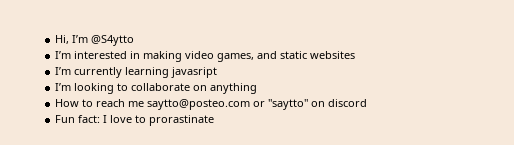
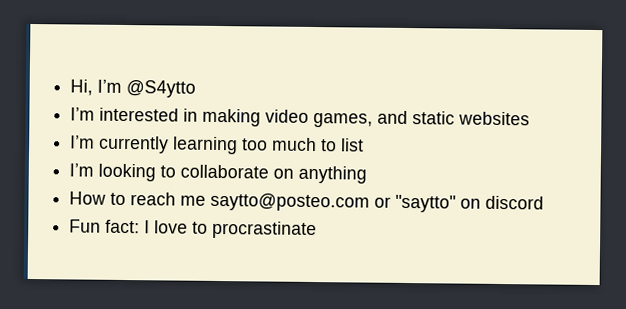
- I’m currently learning javasript
+ I’m currently learning too much to list
- Fun fact: I love to prorastinate
+ Fun fact: I love to procrastinate

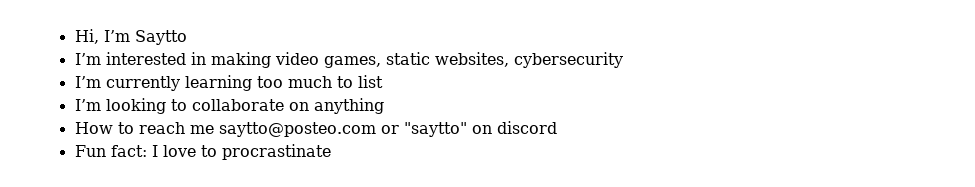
- Hi, I’m @S4ytto
+ Hi, I’m Saytto
- I’m interested in making video games, and static websites
+ I’m interested in making video games, static websites, cybersecurity

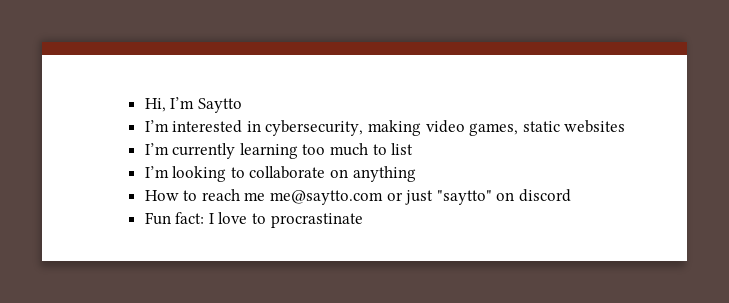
- I’m interested in making video games, static websites, cybersecurity
+ I’m interested in cybersecurity, making video games, static websites
- How to reach me saytto@posteo.com or "saytto" on discord
+ How to reach me me@saytto.com or just "saytto" on discord

